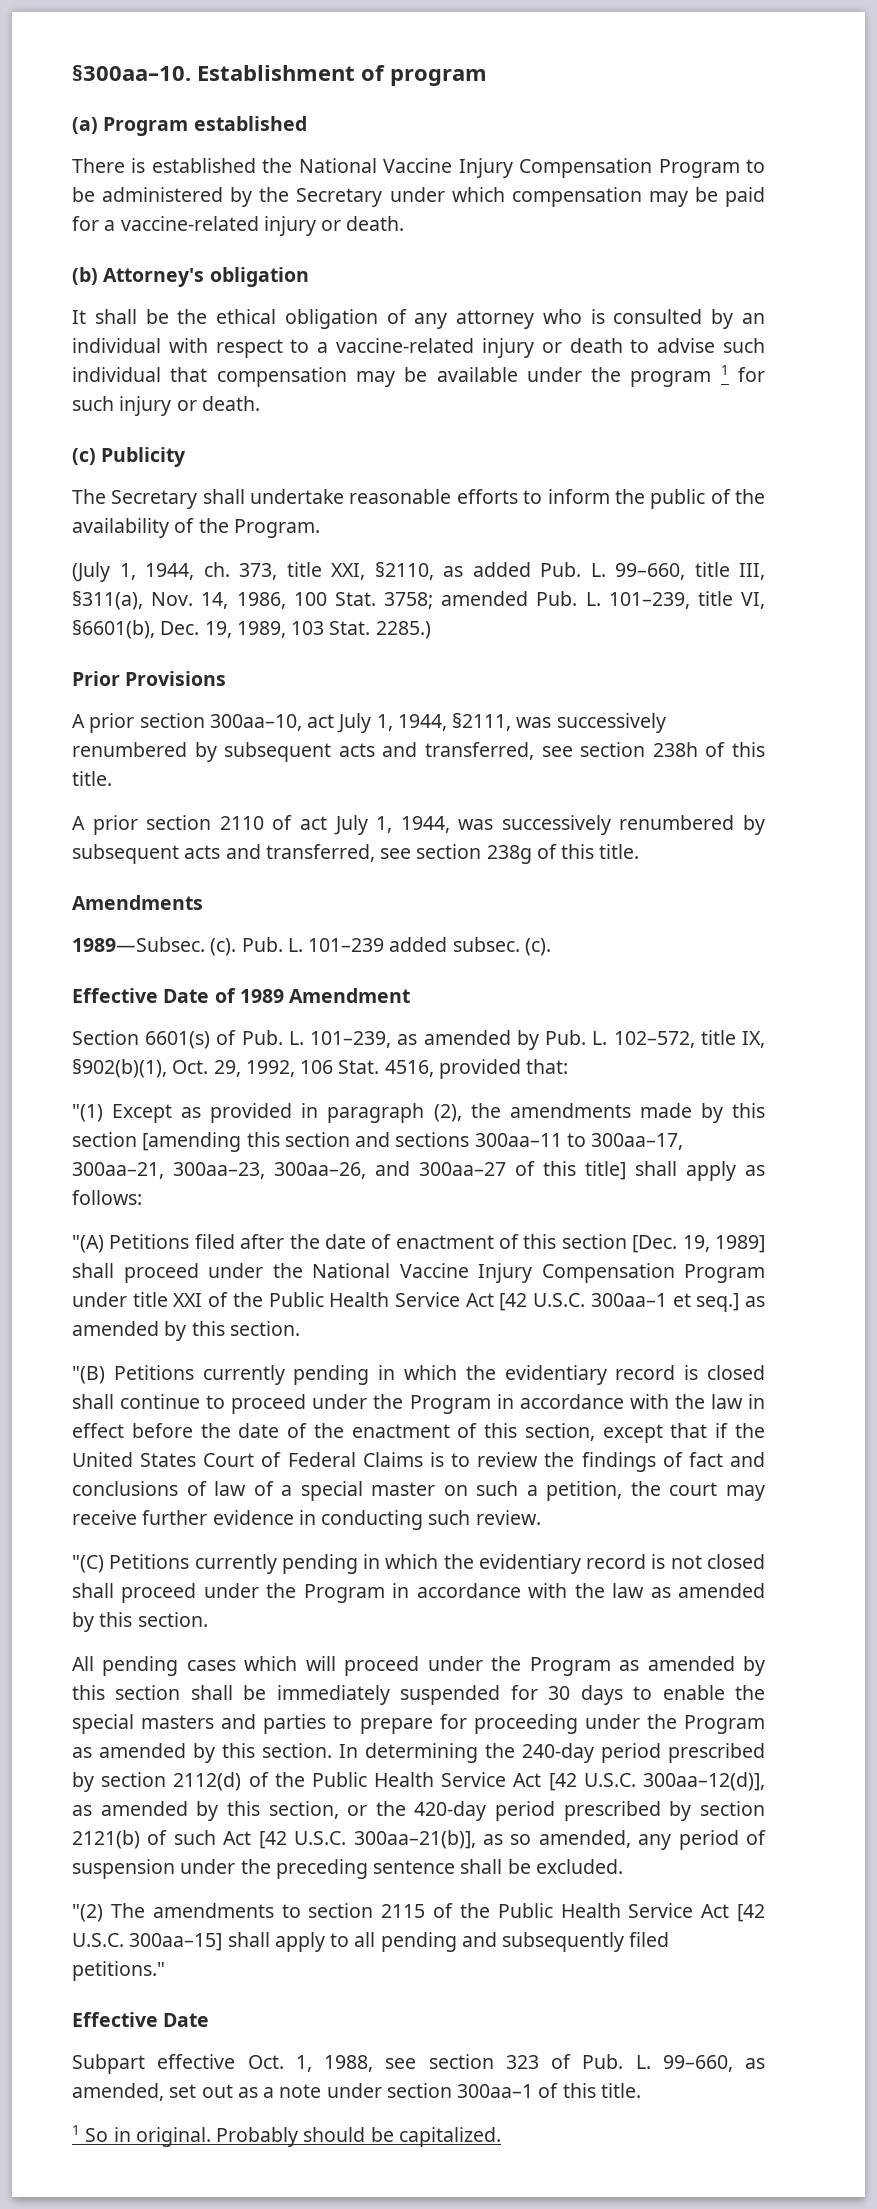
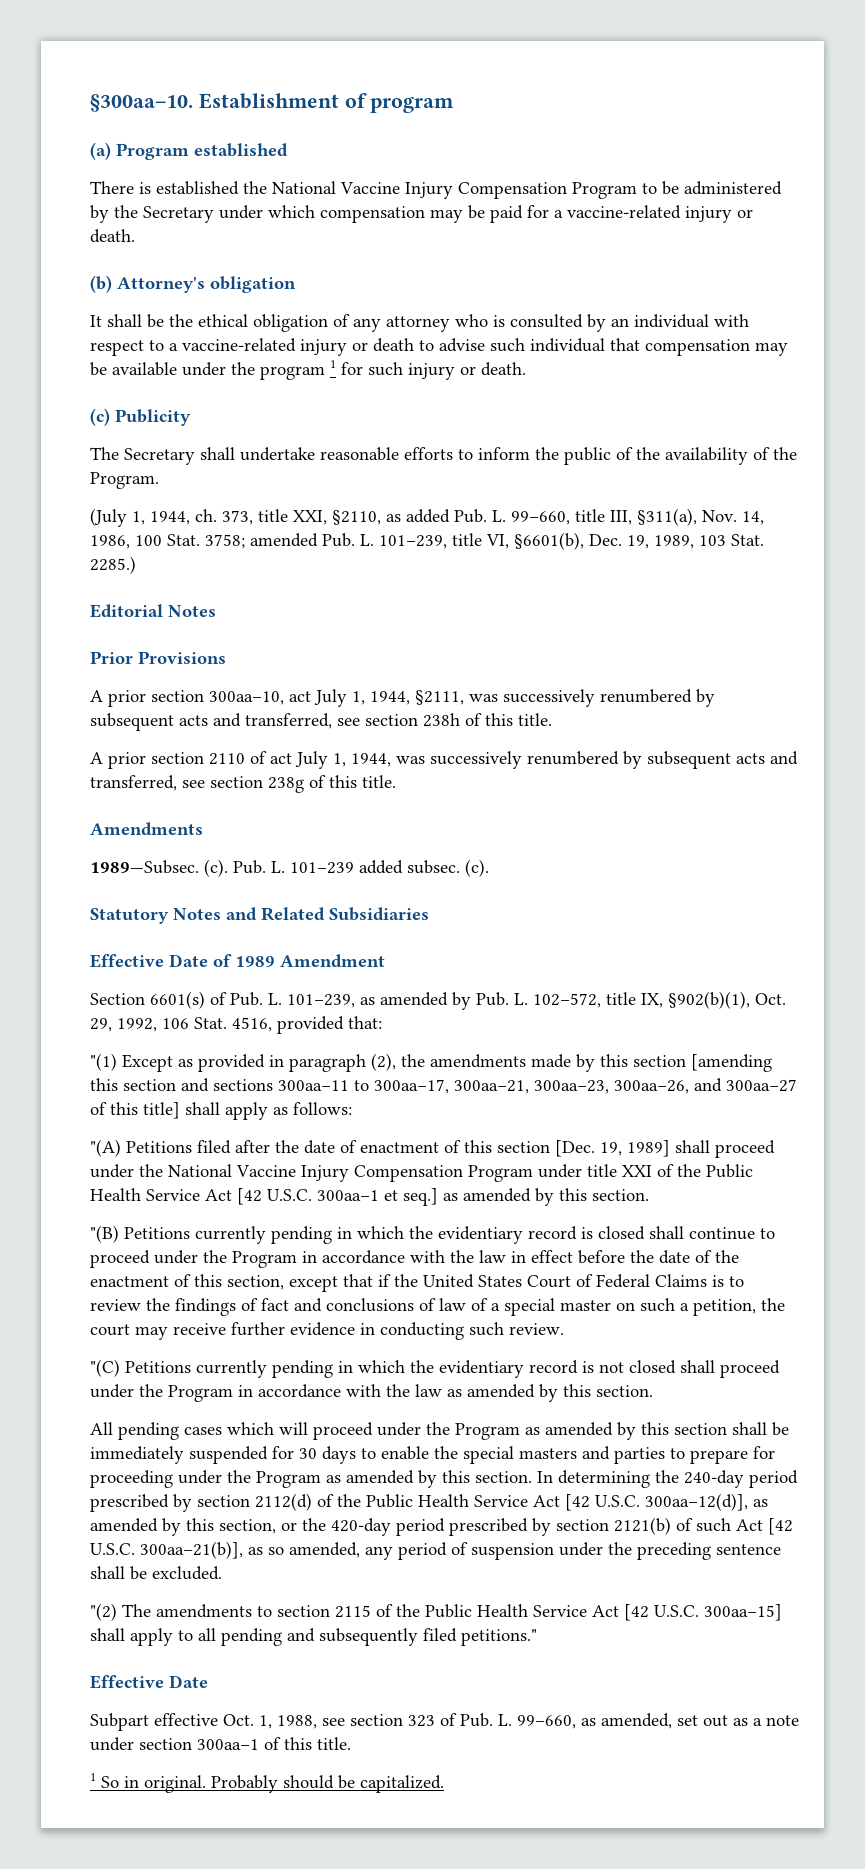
+ Editorial Notes
+ Statutory Notes and Related Subsidiaries

